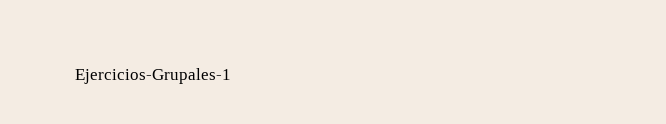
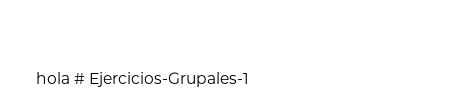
- Ejercicios-Grupales-1
+ hola # Ejercicios-Grupales-1

